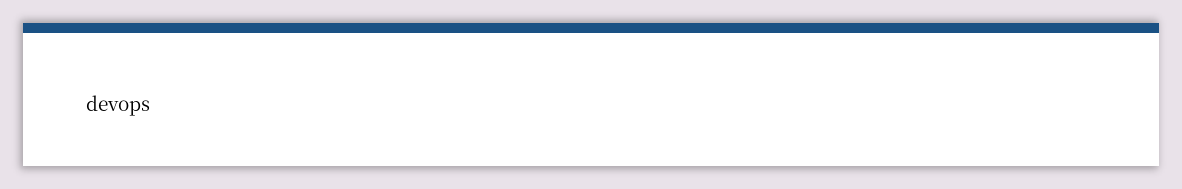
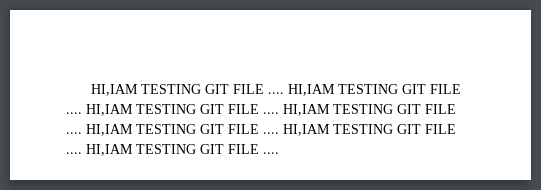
- devops
+ HI,IAM TESTING GIT FILE .... HI,IAM TESTING GIT FILE .... HI,IAM TESTING GIT FILE .... HI,IAM TESTING GIT FILE .... HI,IAM TESTING GIT FILE .... HI,IAM TESTING GIT FILE .... HI,IAM TESTING GIT FILE ....

